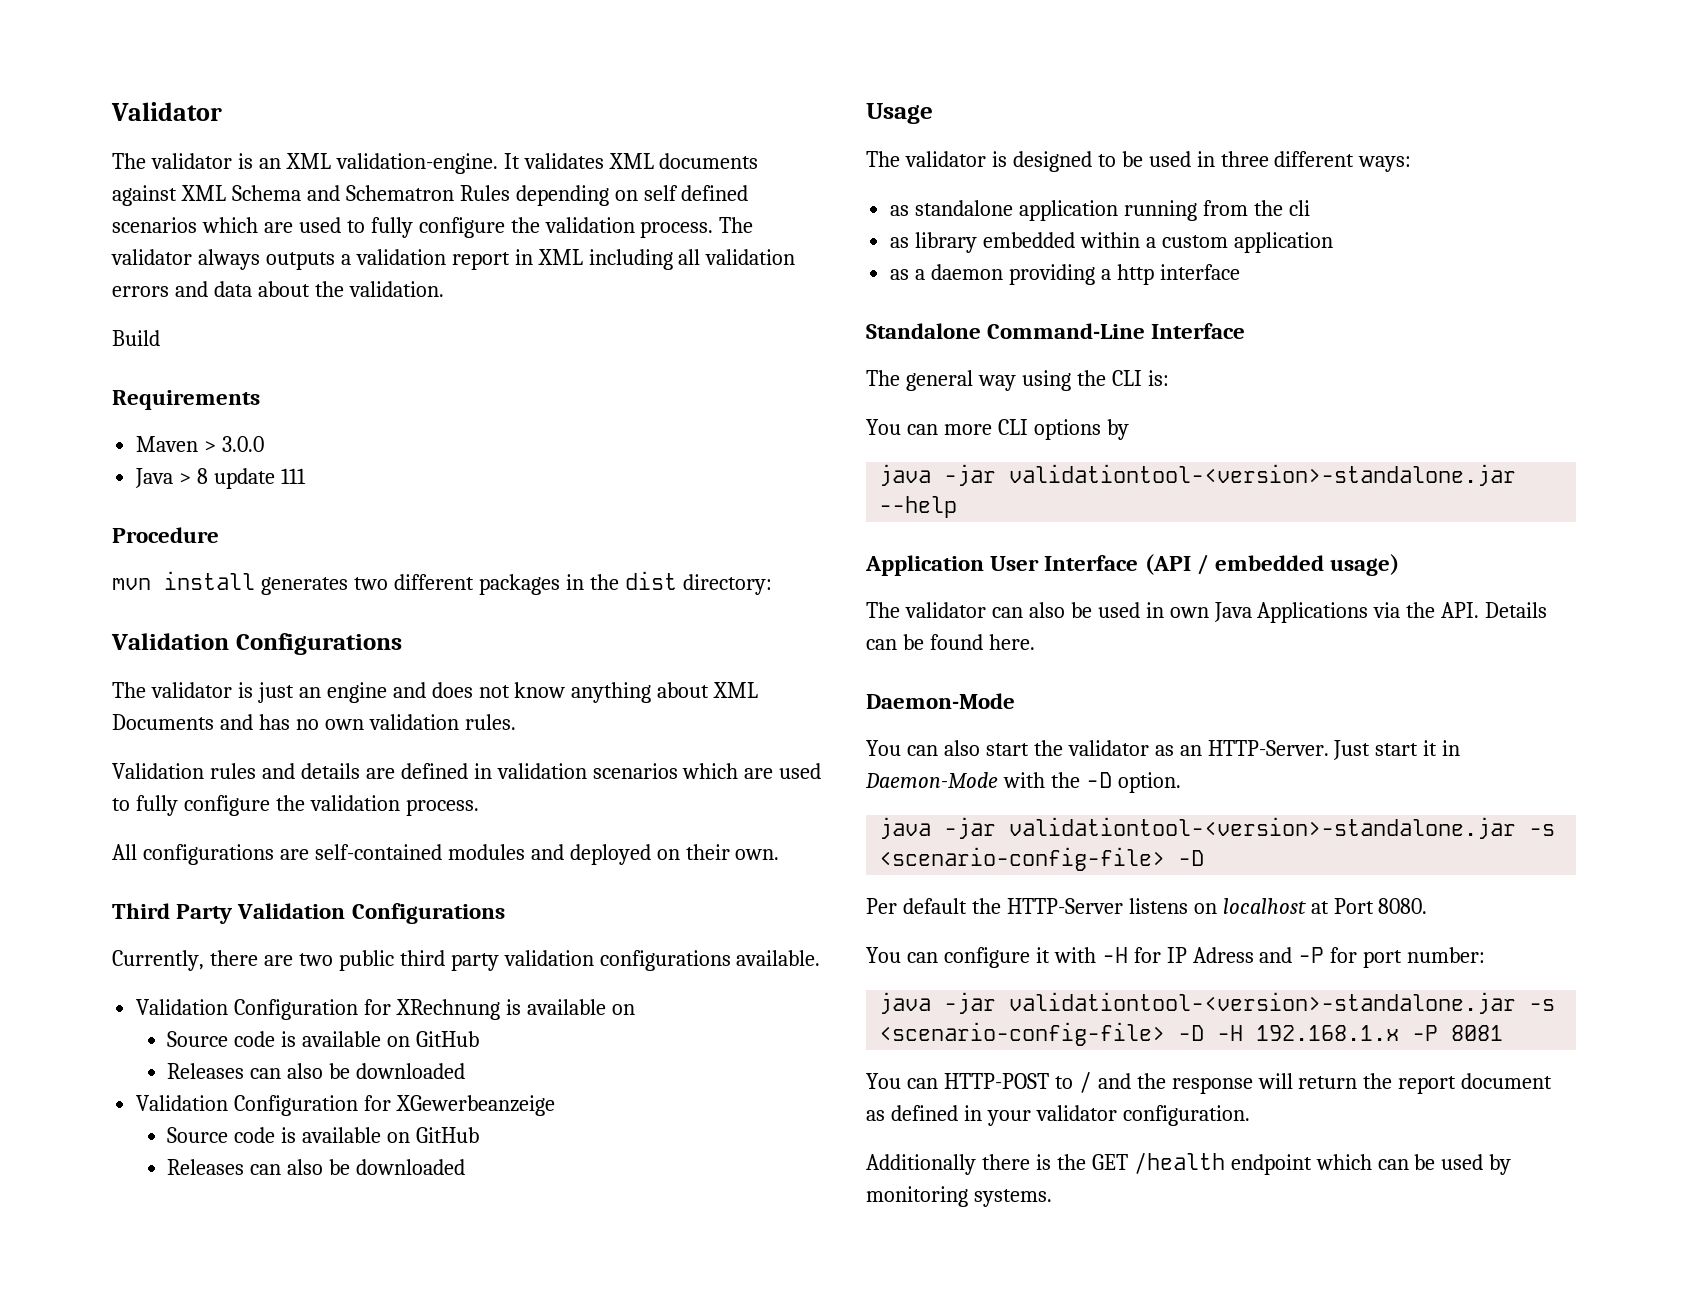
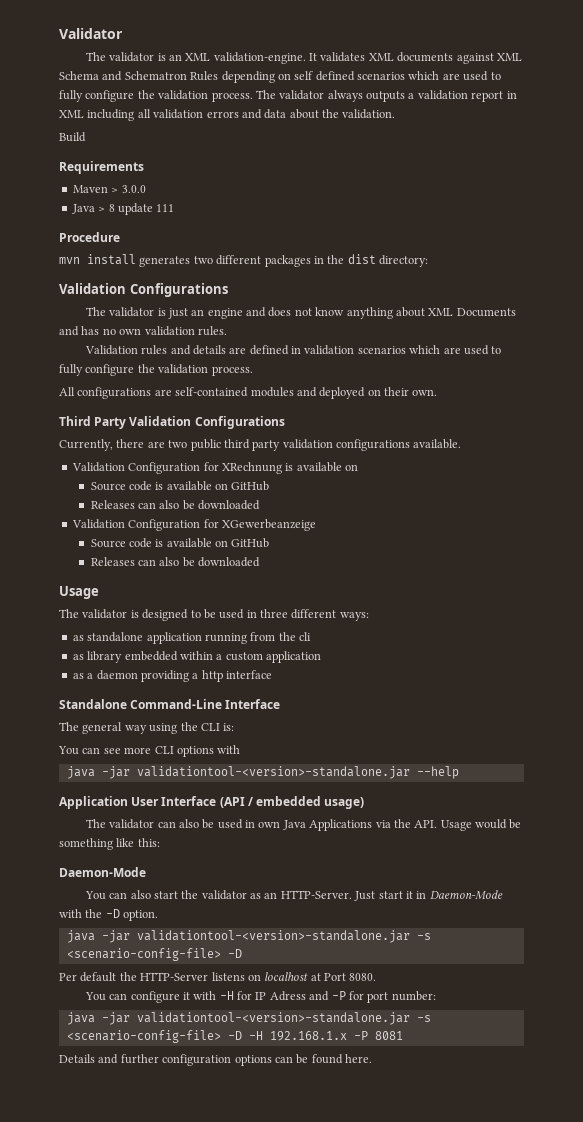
- You can more CLI options by
+ You can see more CLI options with
- The validator can also be used in own Java Applications via the API. Details can be found here.
+ The validator can also be used in own Java Applications via the API. Usage would be something like this:
- You can HTTP-POST to / and the response will return the report document as defined in your validator configuration.
- Additionally there is the GET /health endpoint which can be used by monitoring systems.
+ Details and further configuration options can be found here.

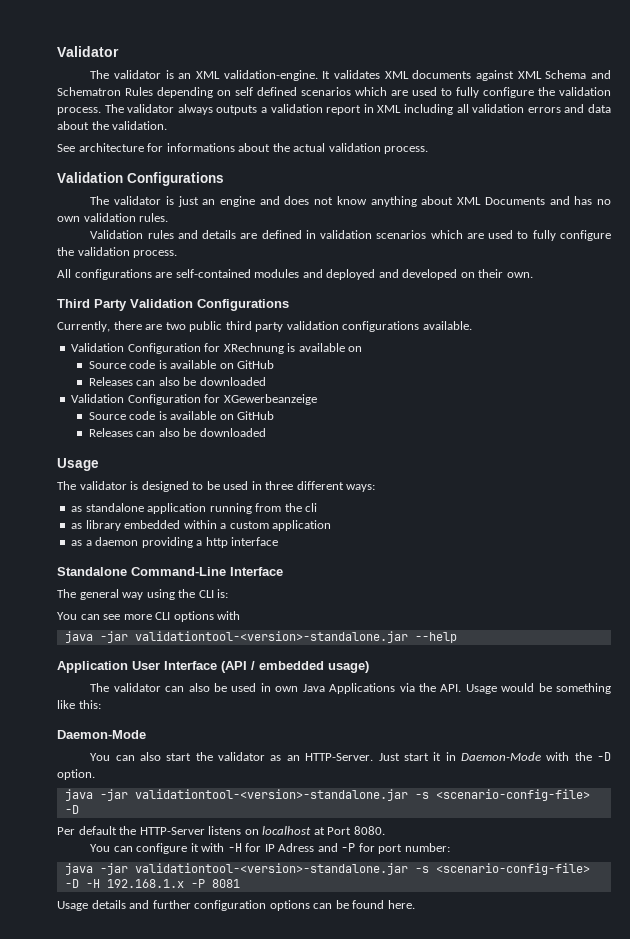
- Build
- Requirements
- Maven > 3.0.0
- Java > 8 update 111
- Procedure
- mvn install generates two different packages in the dist directory:
+ See architecture for informations about the actual validation process.
- All configurations are self-contained modules and deployed on their own.
+ All configurations are self-contained modules and deployed and developed on their own.
- Details and further configuration options can be found here.
+ Usage details and further configuration options can be found here.

